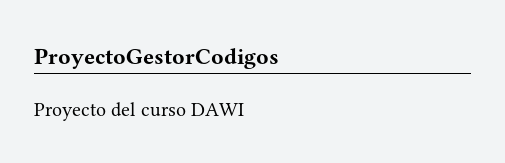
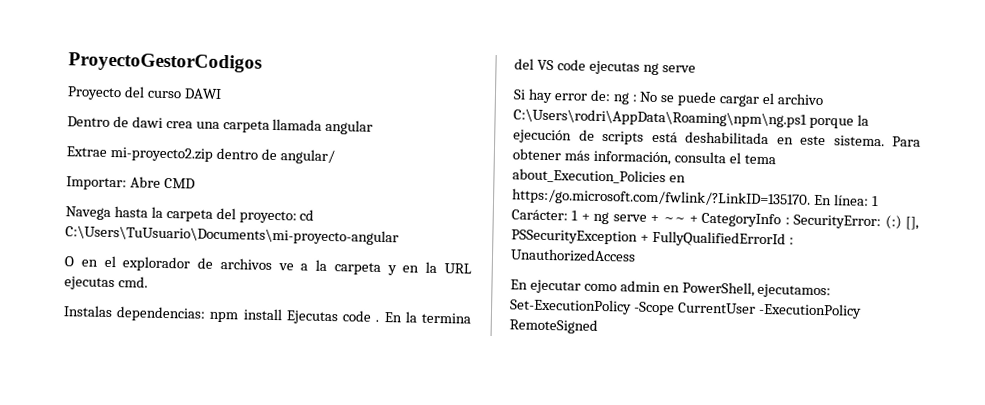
+ Dentro de dawi crea una carpeta llamada angular
+ Extrae mi-proyecto2.zip dentro de angular/
+ Importar: Abre CMD
+ Navega hasta la carpeta del proyecto: cd C:\Users\TuUsuario\Documents\mi-proyecto-angular
+ O en el explorador de archivos ve a la carpeta y en la URL ejecutas cmd.
+ Instalas dependencias: npm install Ejecutas code . En la termina del VS code ejecutas ng serve
+ Si hay error de: ng : No se puede cargar el archivo C:\Users\rodri\AppData\Roaming\npm\ng.ps1 porque la ejecución de scripts está deshabilitada en este sistema. Para obtener más información, consulta el tema about_Execution_Policies en https:/go.microsoft.com/fwlink/?LinkID=135170. En línea: 1 Carácter: 1 + ng serve + ~~ + CategoryInfo : SecurityError: (:) [], PSSecurityException + FullyQualifiedErrorId : UnauthorizedAccess
+ En ejecutar como admin en PowerShell, ejecutamos: Set-ExecutionPolicy -Scope CurrentUser -ExecutionPolicy RemoteSigned

